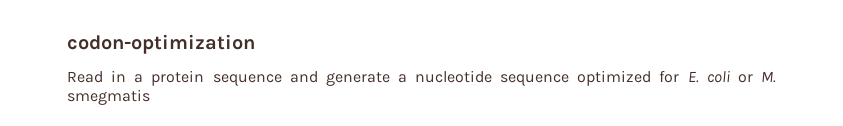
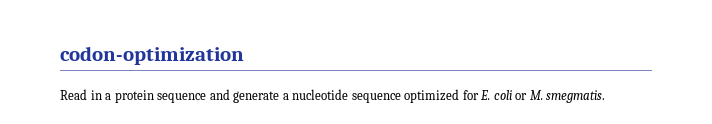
- Read in a protein sequence and generate a nucleotide sequence optimized for E. coli or M. smegmatis
+ Read in a protein sequence and generate a nucleotide sequence optimized for E. coli or M. smegmatis.

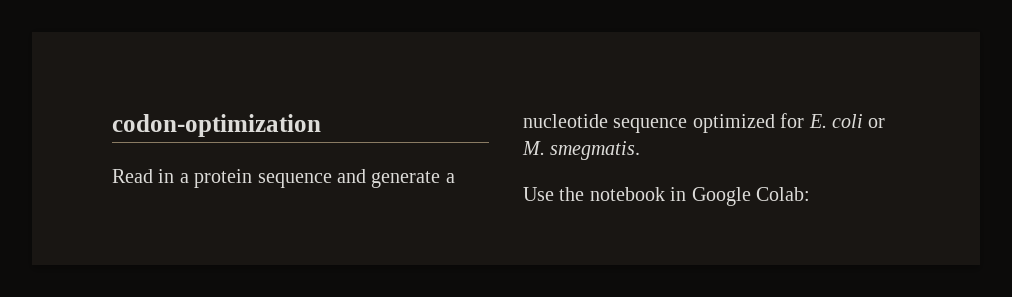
+ Use the notebook in Google Colab:

